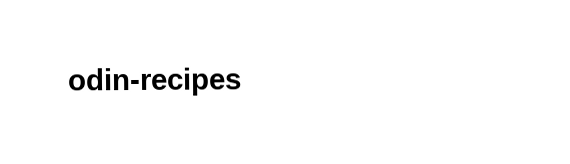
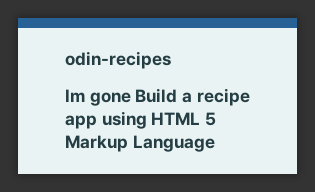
+ Im gone Build a recipe app using HTML 5 Markup Language

